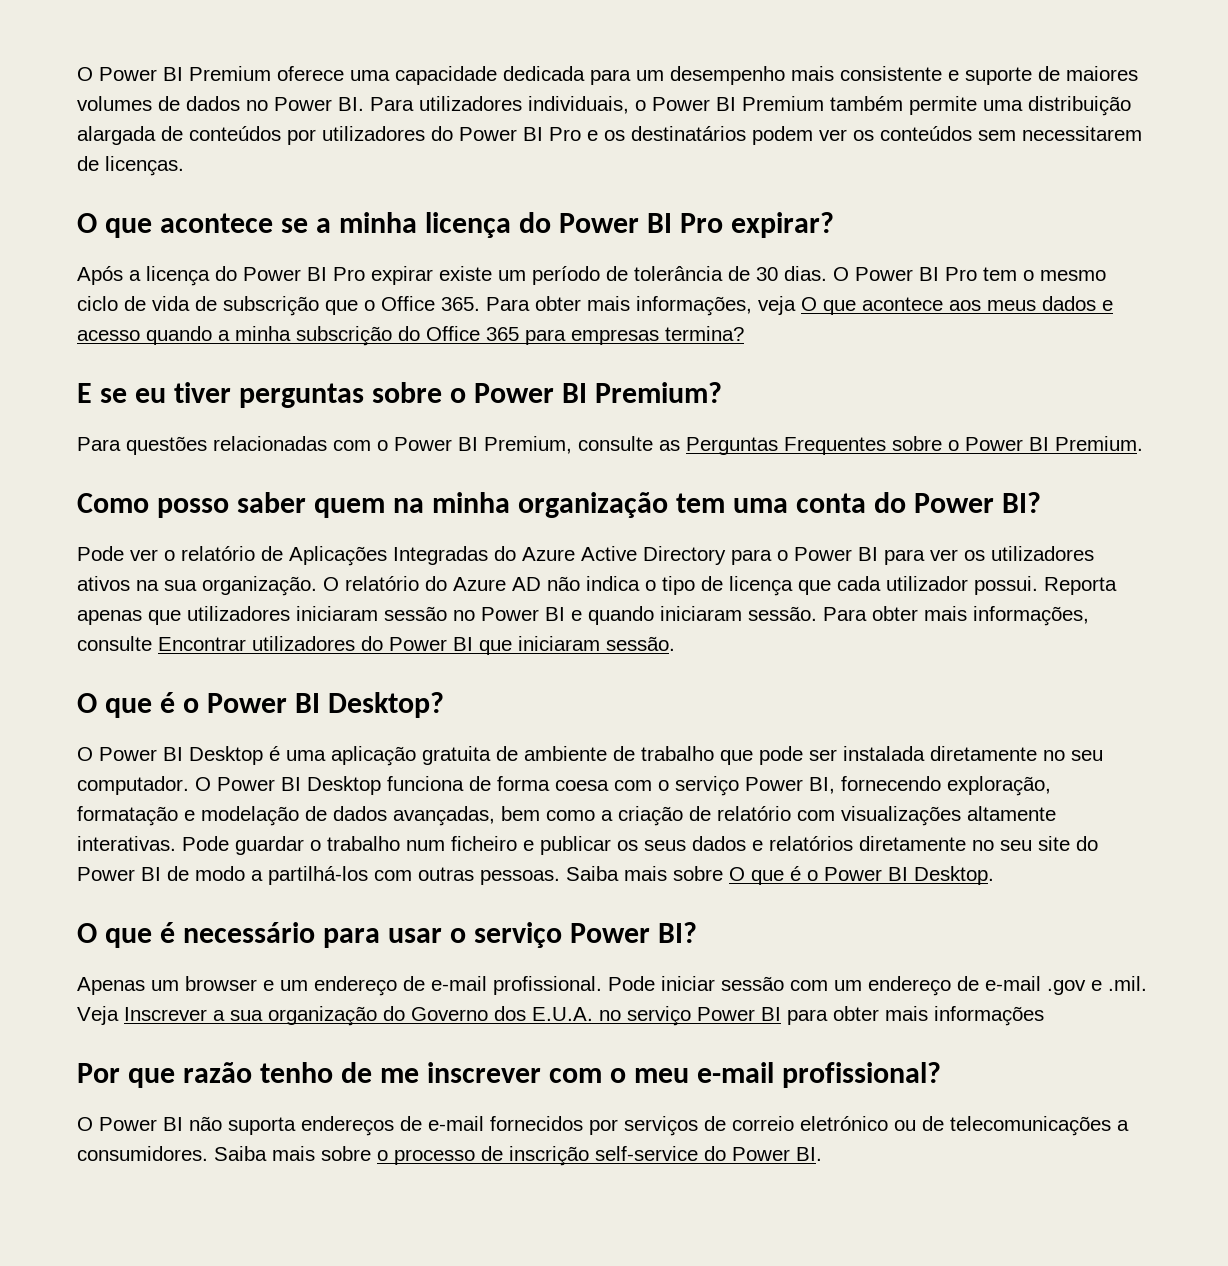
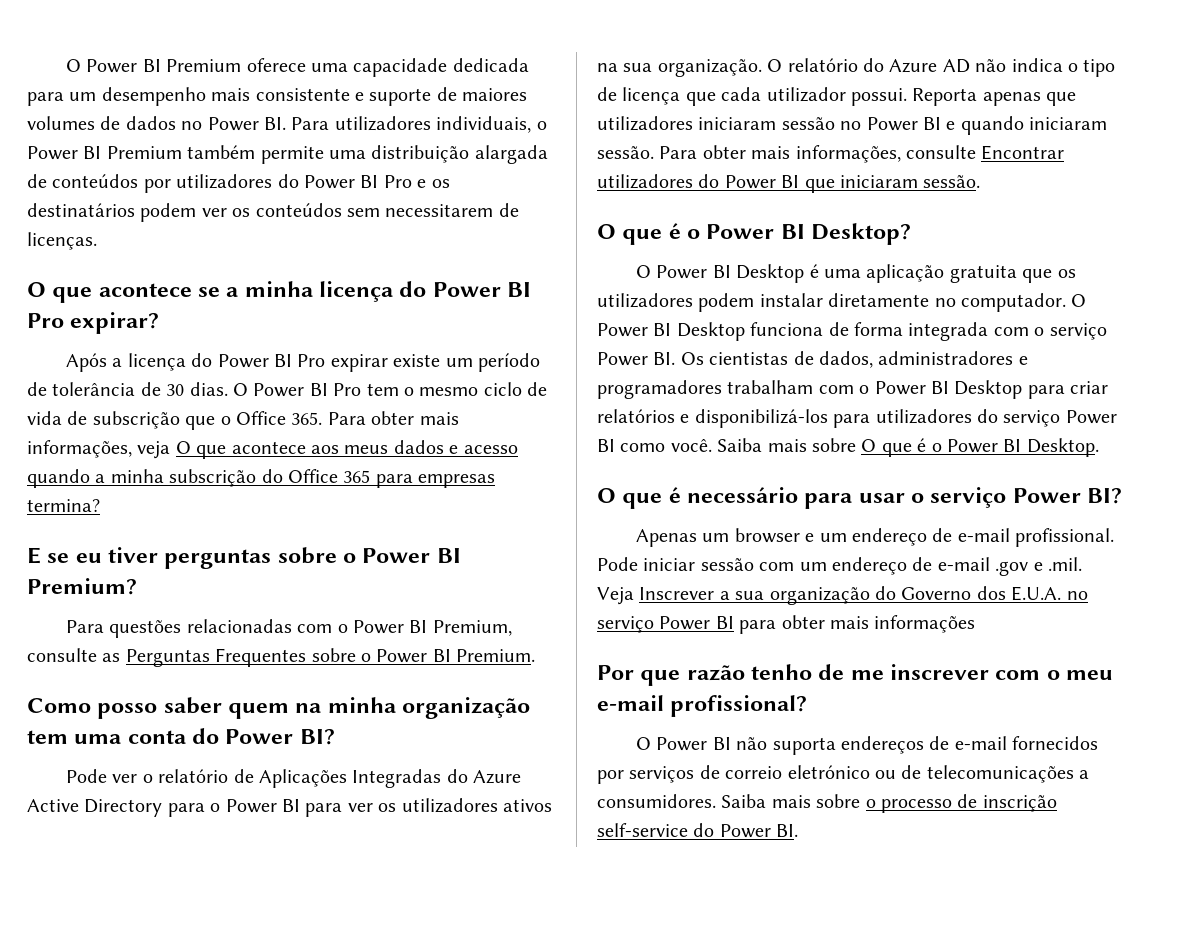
- O Power BI Desktop é uma aplicação gratuita de ambiente de trabalho que pode ser instalada diretamente no seu computador.
+ O Power BI Desktop é uma aplicação gratuita que os utilizadores podem instalar diretamente no computador.
- O Power BI Desktop funciona de forma coesa com o serviço Power BI, fornecendo exploração, formatação e modelação de dados avançadas, bem como a criação de relatório com visualizações altamente interativas. Pode guardar o trabalho num ficheiro e publicar os seus dados e relatórios diretamente no seu site do Power BI de modo a partilhá-los com outras pessoas.
+ O Power BI Desktop funciona de forma integrada com o serviço Power BI. Os cientistas de dados, administradores e programadores trabalham com o Power BI Desktop para criar relatórios e disponibilizá-los para utilizadores do serviço Power BI como você.

